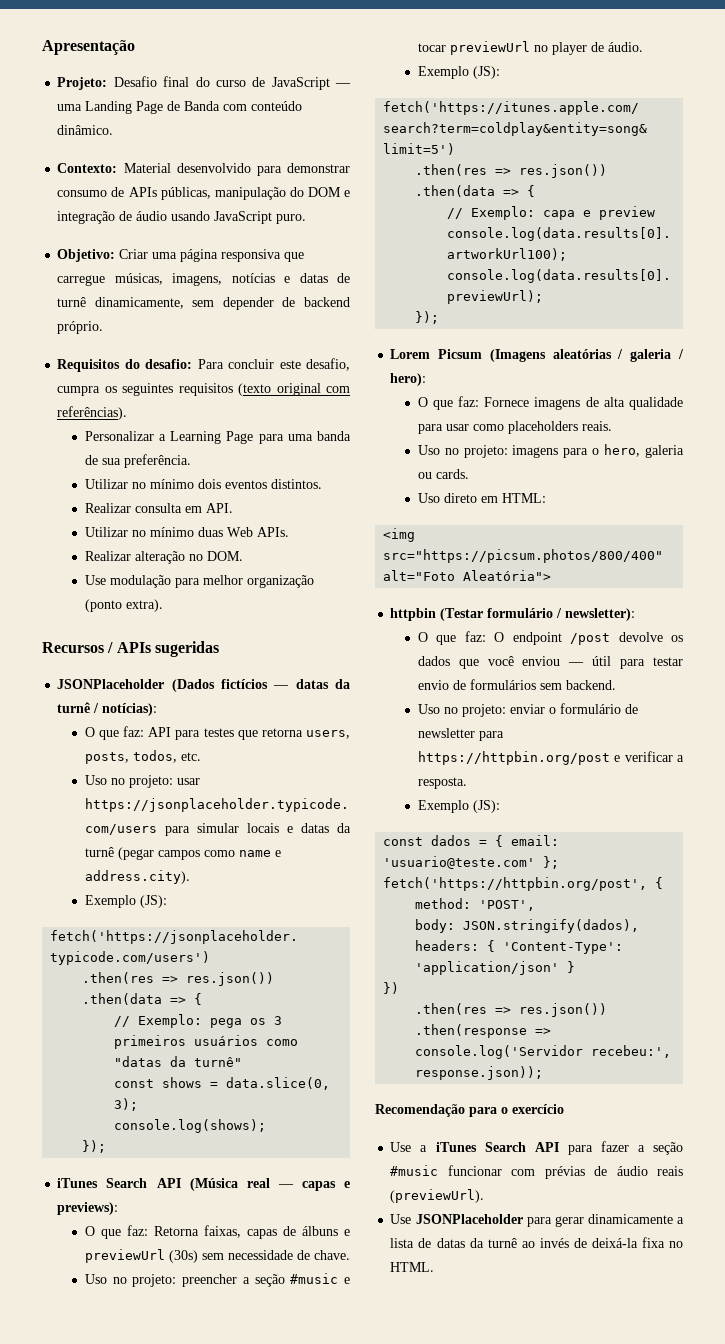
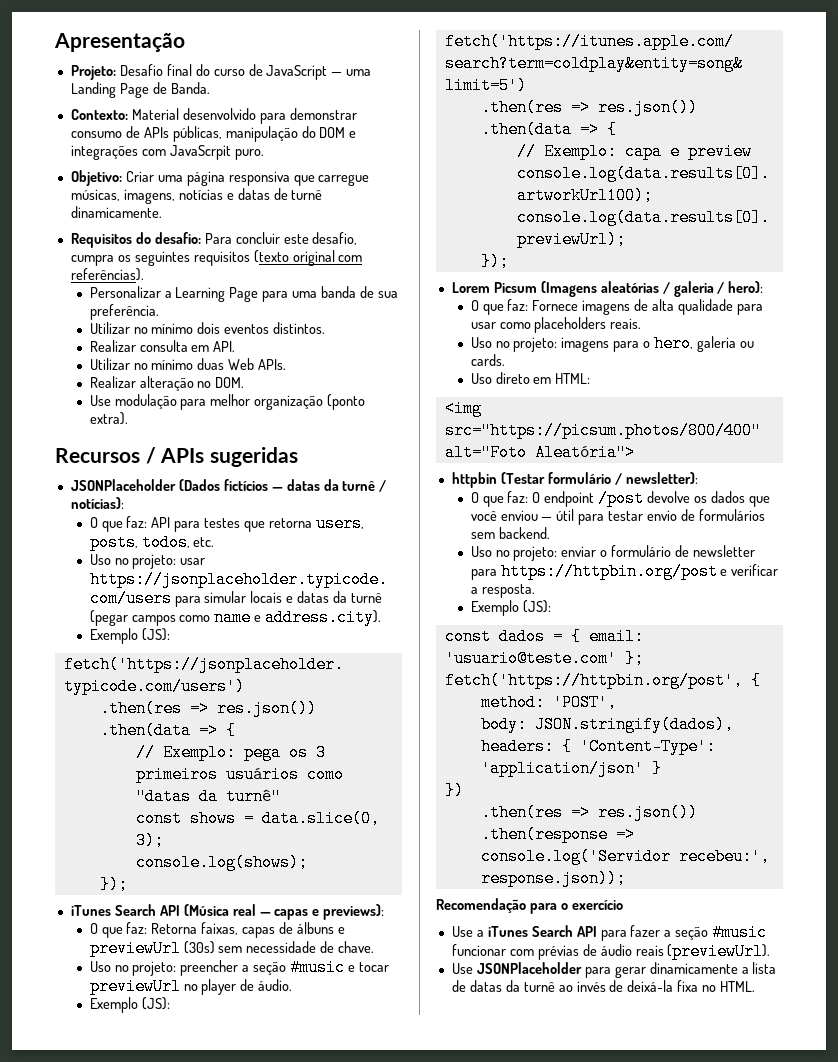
- Projeto: Desafio final do curso de JavaScript — uma Landing Page de Banda com conteúdo dinâmico.
+ Projeto: Desafio final do curso de JavaScript — uma Landing Page de Banda.
- Contexto: Material desenvolvido para demonstrar consumo de APIs públicas, manipulação do DOM e integração de áudio usando JavaScript puro.
+ Contexto: Material desenvolvido para demonstrar consumo de APIs públicas, manipulação do DOM e integrações com JavaScrpit puro.
- Objetivo: Criar uma página responsiva que carregue músicas, imagens, notícias e datas de turnê dinamicamente, sem depender de backend próprio.
+ Objetivo: Criar uma página responsiva que carregue músicas, imagens, notícias e datas de turnê dinamicamente.

